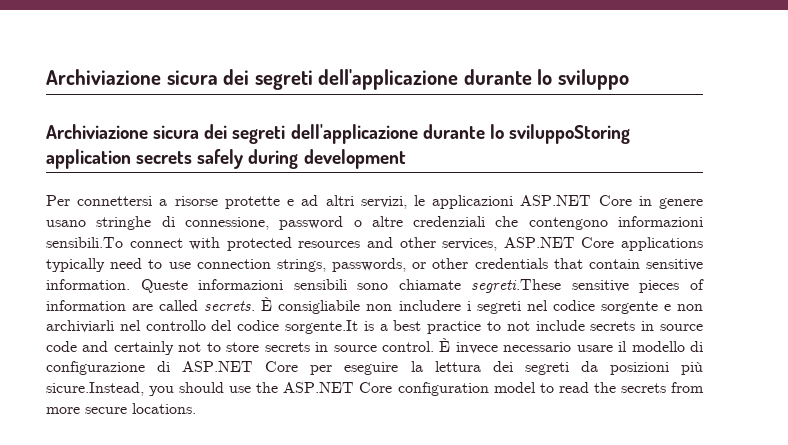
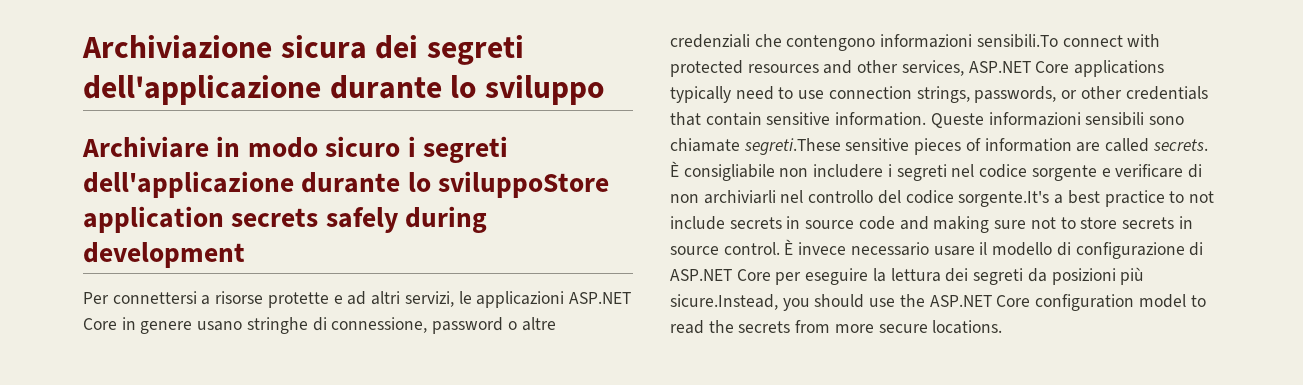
- Archiviazione sicura dei segreti dell'applicazione durante lo sviluppoStoring application secrets safely during development
+ Archiviare in modo sicuro i segreti dell'applicazione durante lo sviluppoStore application secrets safely during development
- È consigliabile non includere i segreti nel codice sorgente e non archiviarli nel controllo del codice sorgente.It is a best practice to not include secrets in source code and certainly not to store secrets in source control.
+ È consigliabile non includere i segreti nel codice sorgente e verificare di non archiviarli nel controllo del codice sorgente.It's a best practice to not include secrets in source code and making sure not to store secrets in source control.

